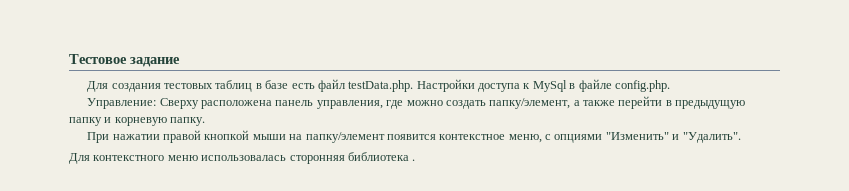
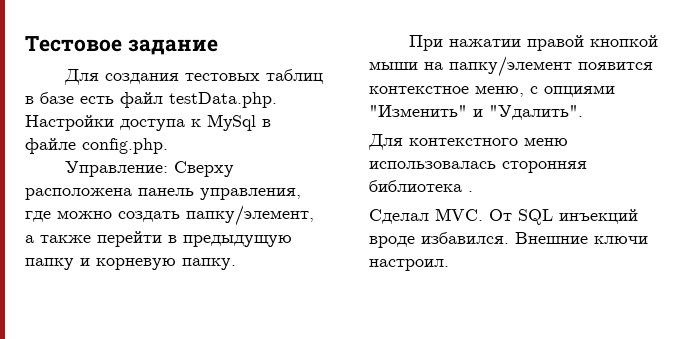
+ Сделал MVC. От SQL инъекций вроде избавился. Внешние ключи настроил.

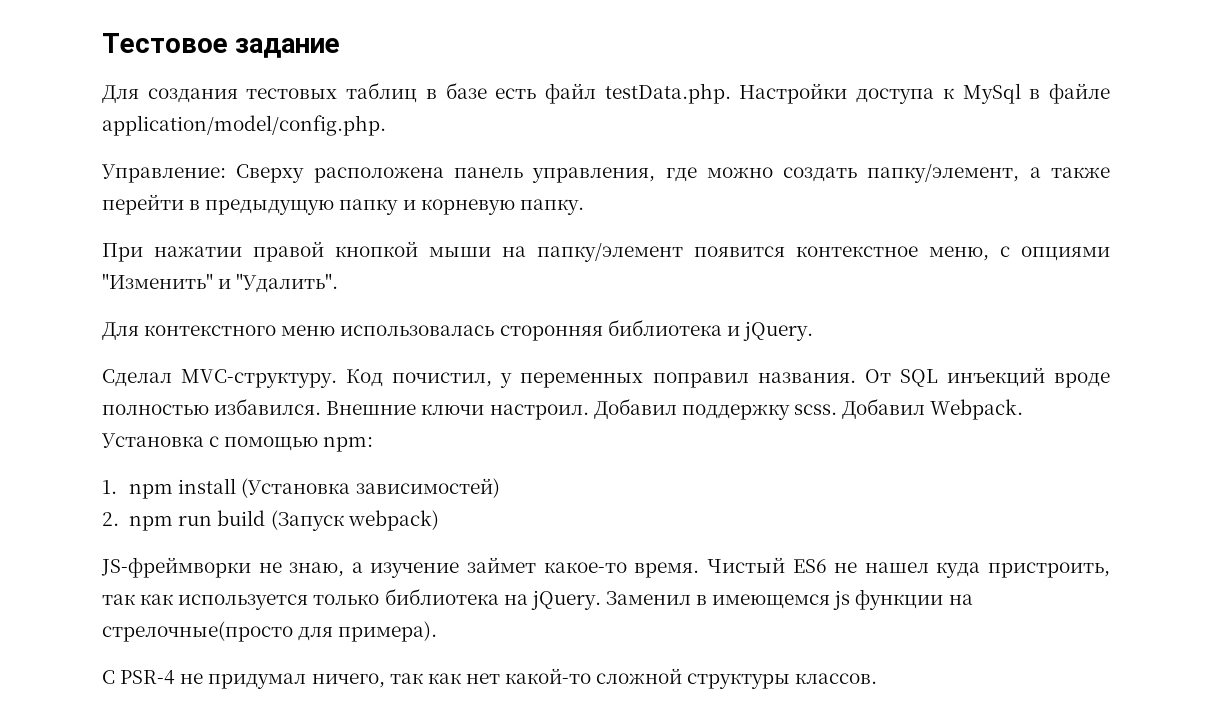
- Для создания тестовых таблиц в базе есть файл testData.php. Настройки доступа к MySql в файле config.php.
+ Для создания тестовых таблиц в базе есть файл testData.php. Настройки доступа к MySql в файле application/model/config.php.
- Для контекстного меню использовалась сторонняя библиотека .
+ Для контекстного меню использовалась сторонняя библиотека и jQuery.
- Сделал MVC. От SQL инъекций вроде избавился.
+ Сделал MVC-структуру. Код почистил, у переменных поправил названия. От SQL инъекций вроде полностью избавился.
+ Добавил поддержку scss. Добавил Webpack. Установка с помощью npm:
+ 1. npm install (Установка зависимостей)
+ 2. npm run build (Запуск webpack)
+ JS-фреймворки не знаю, а изучение займет какое-то время. Чистый ES6 не нашел куда пристроить, так как используется только библиотека на jQuery. Заменил в имеющемся js функции на стрелочные(просто для примера).
+ C PSR-4 не придумал ничего, так как нет какой-то сложной структуры классов.

